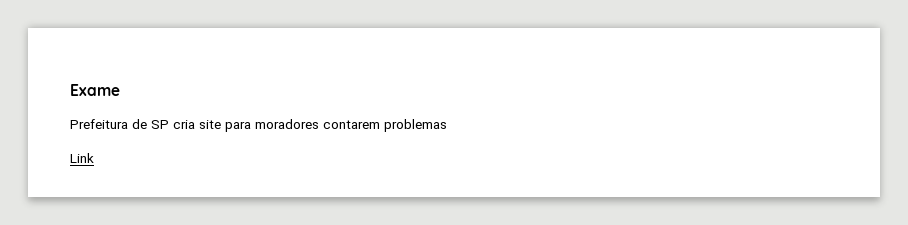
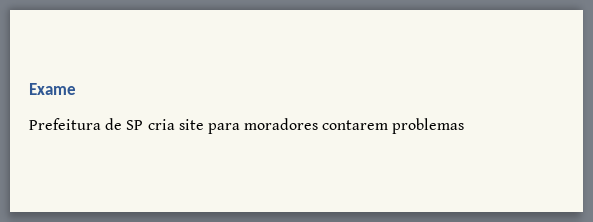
- Link

